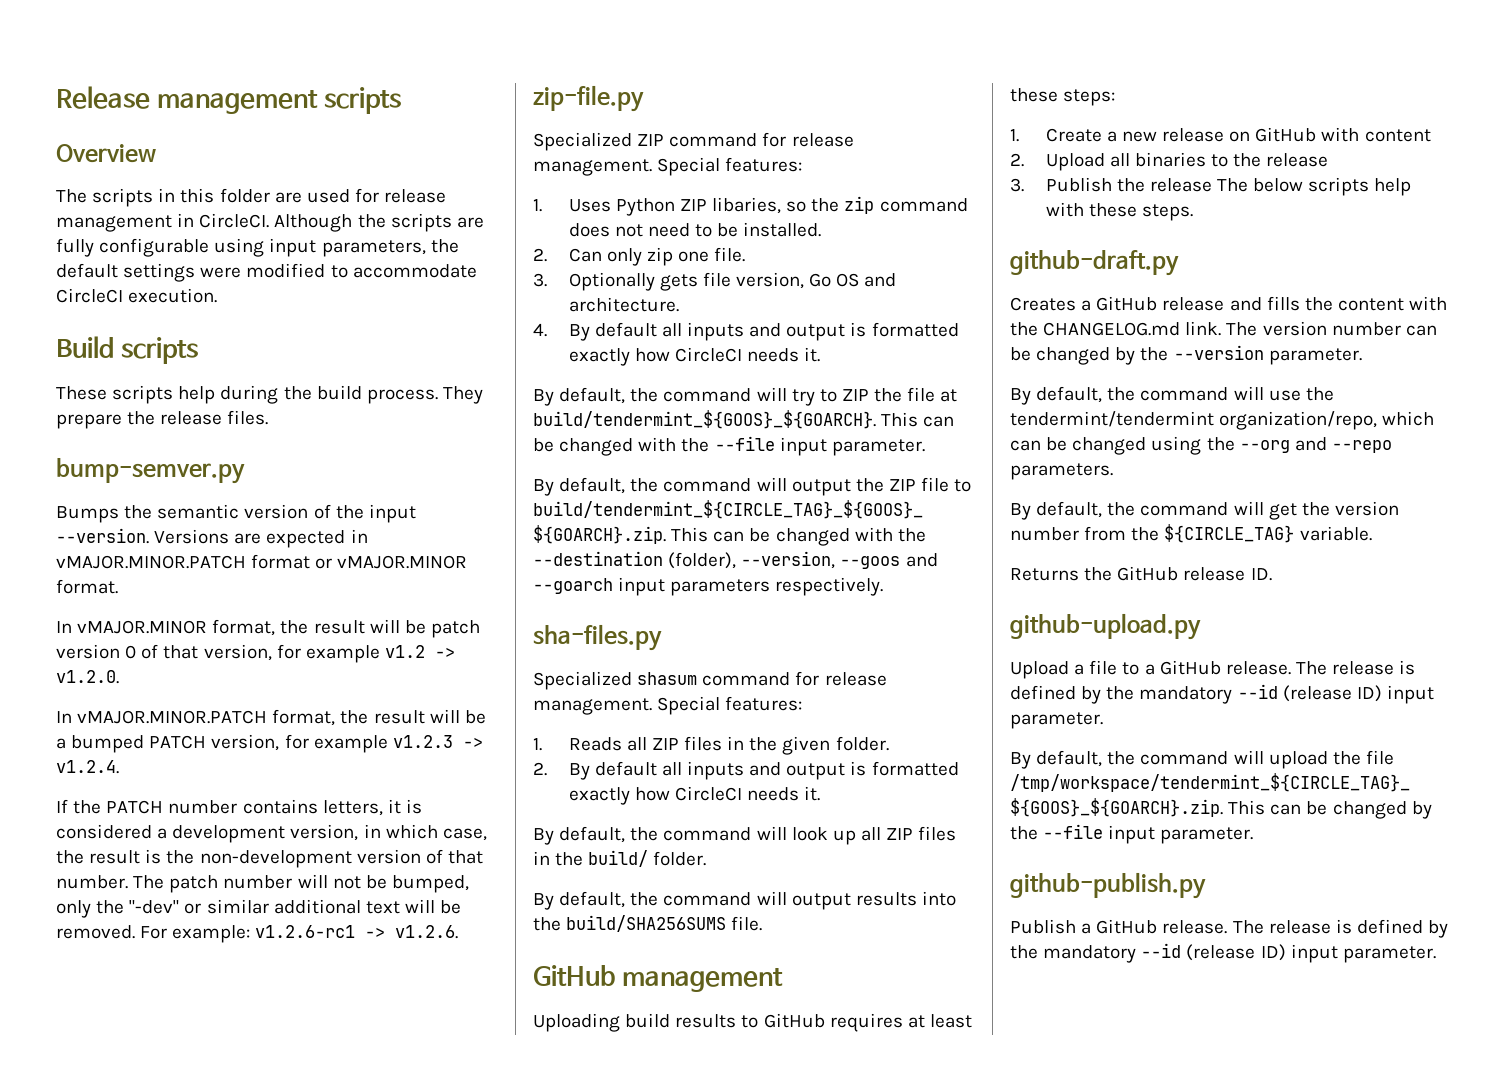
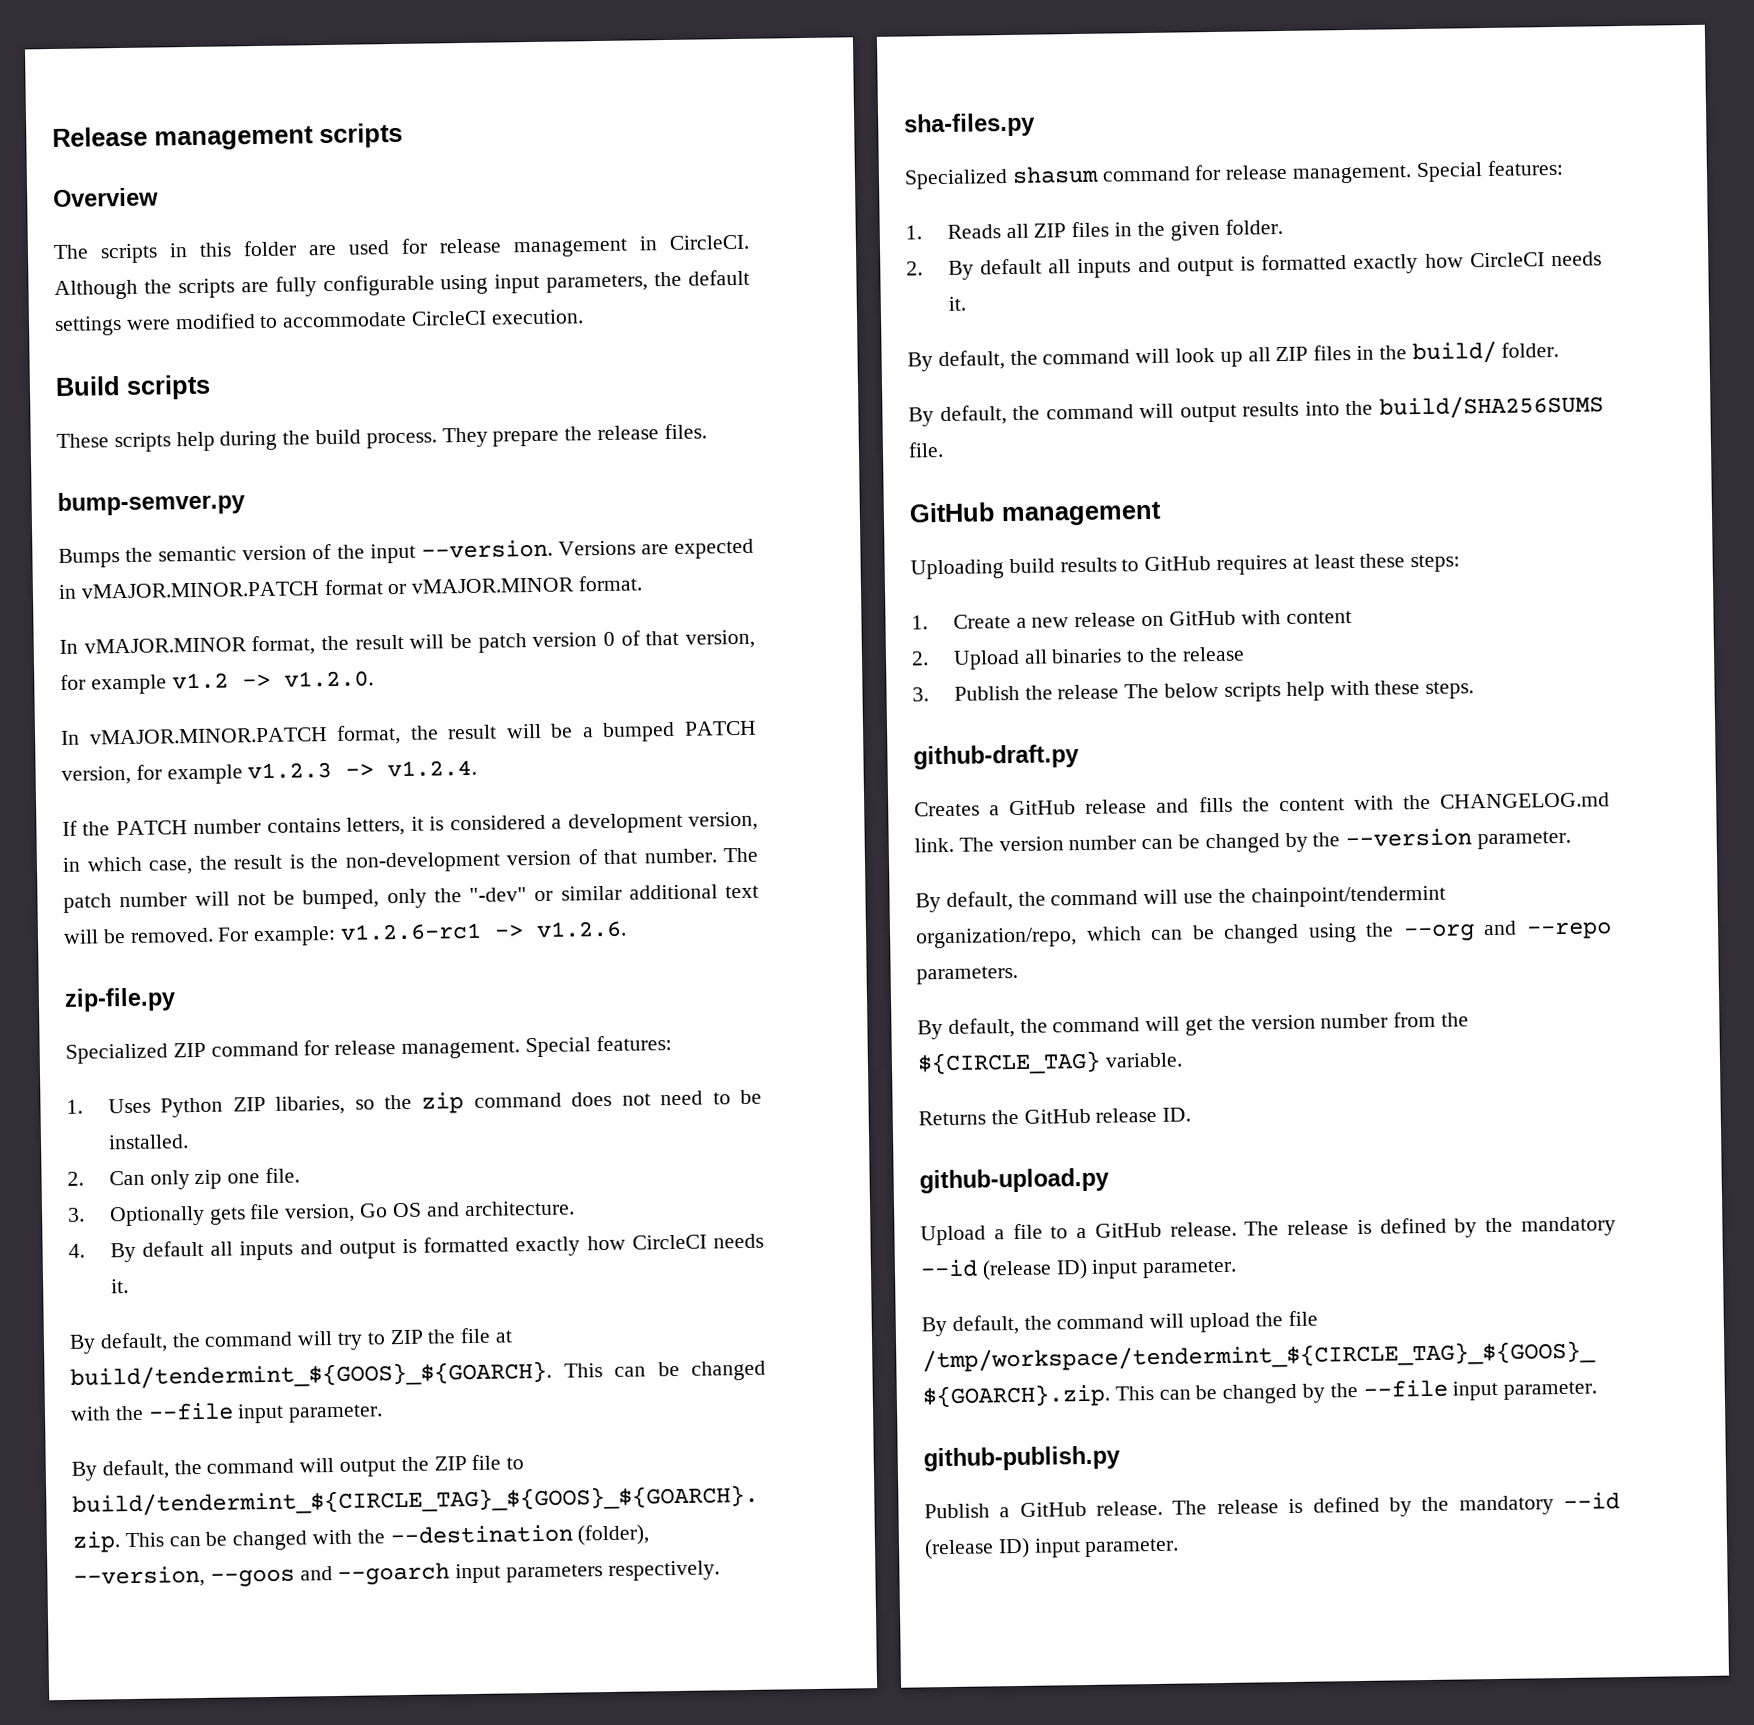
- By default, the command will use the tendermint/tendermint organization/repo, which can be changed using the --org and --repo parameters.
+ By default, the command will use the chainpoint/tendermint organization/repo, which can be changed using the --org and --repo parameters.

